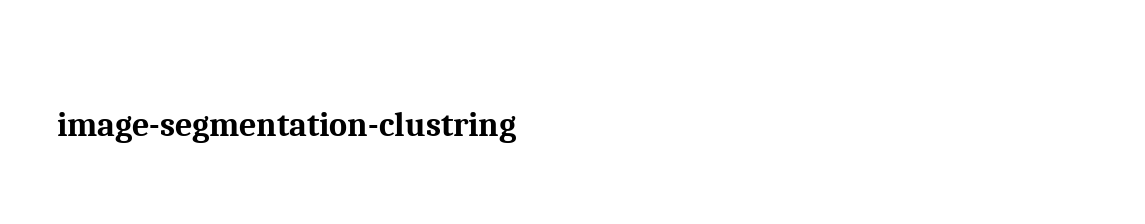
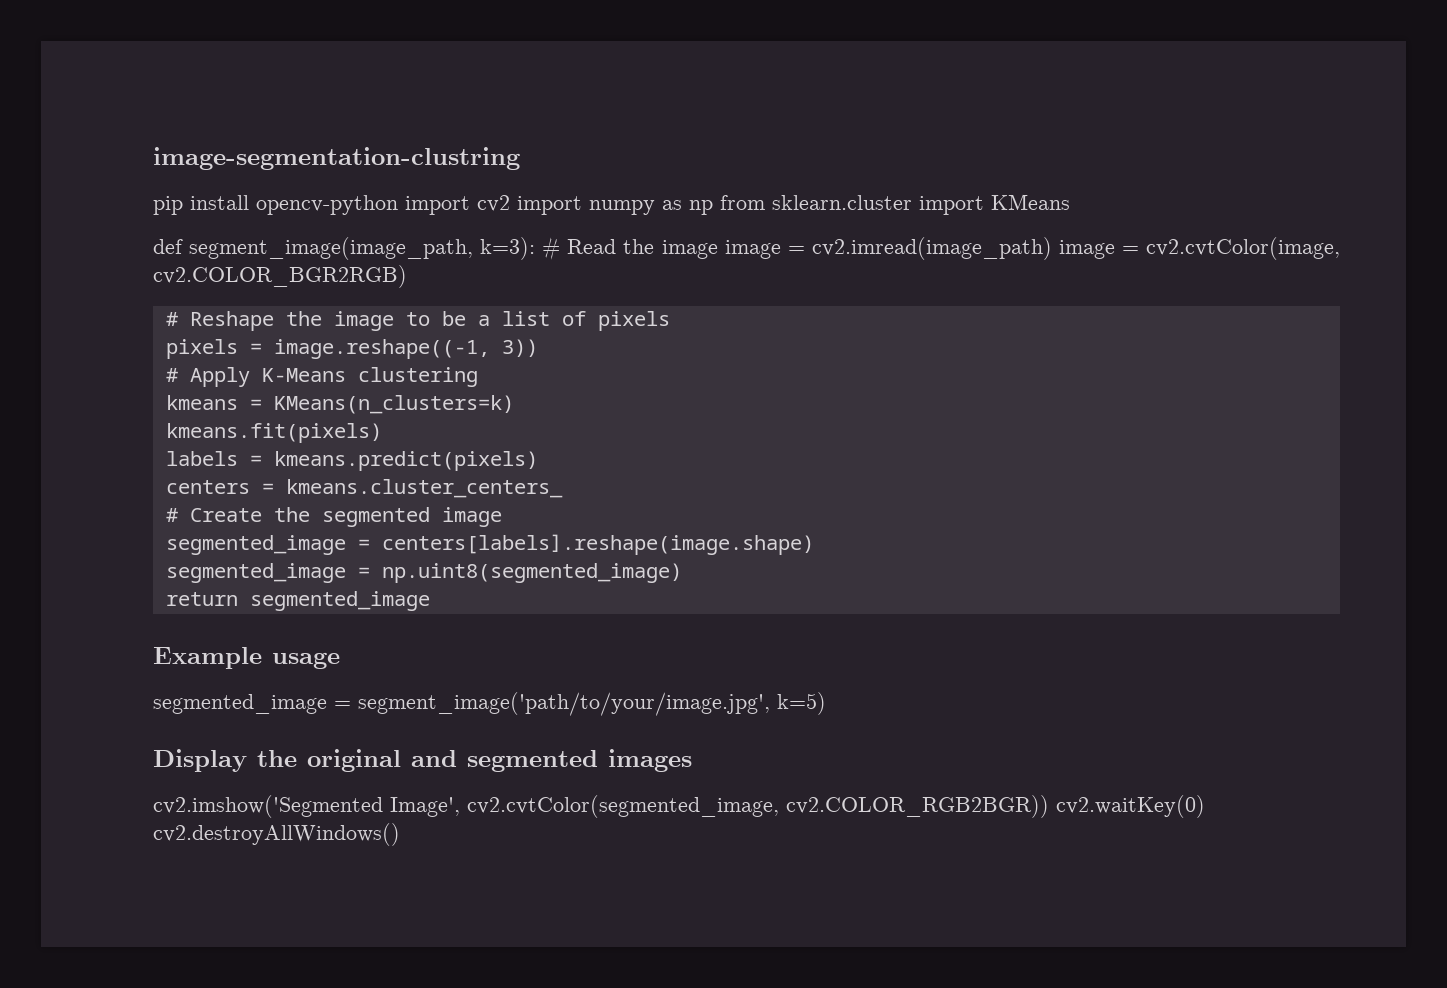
+ pip install opencv-python import cv2 import numpy as np from sklearn.cluster import KMeans
+ def segment_image(image_path, k=3): # Read the image image = cv2.imread(image_path) image = cv2.cvtColor(image, cv2.COLOR_BGR2RGB)
+ # Reshape the image to be a list of pixels
+ pixels = image.reshape((-1, 3))
+ # Apply K-Means clustering
+ kmeans = KMeans(n_clusters=k)
+ kmeans.fit(pixels)
+ labels = kmeans.predict(pixels)
+ centers = kmeans.cluster_centers_
+ # Create the segmented image
+ segmented_image = centers[labels].reshape(image.shape)
+ segmented_image = np.uint8(segmented_image)
+ return segmented_image
+ Example usage
+ segmented_image = segment_image('path/to/your/image.jpg', k=5)
+ Display the original and segmented images
+ cv2.imshow('Segmented Image', cv2.cvtColor(segmented_image, cv2.COLOR_RGB2BGR)) cv2.waitKey(0) cv2.destroyAllWindows()

